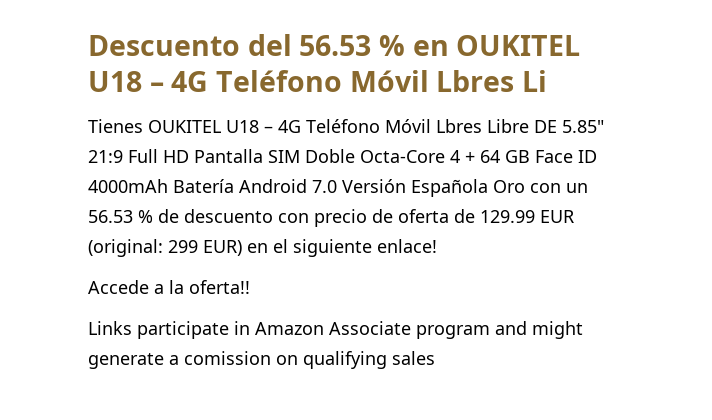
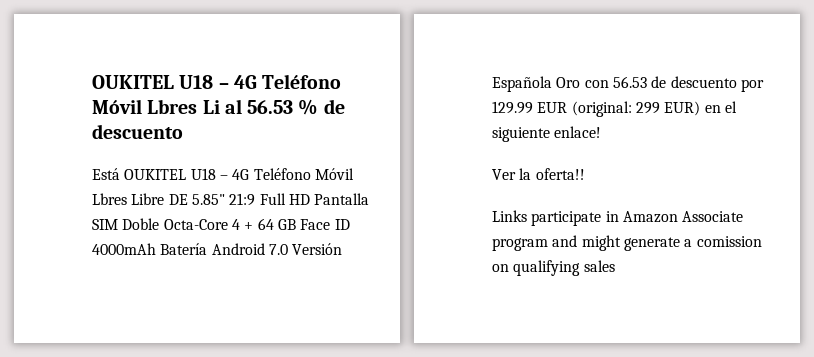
- Descuento del 56.53 % en OUKITEL U18 – 4G Teléfono Móvil Lbres Li
- Tienes OUKITEL U18 – 4G Teléfono Móvil Lbres Libre DE 5.85" 21:9 Full HD Pantalla SIM Doble Octa-Core 4 + 64 GB Face ID 4000mAh Batería Android 7.0 Versión Española Oro con un 56.53 % de descuento con precio de oferta de 129.99 EUR (original: 299 EUR) en el siguiente enlace!
+ OUKITEL U18 – 4G Teléfono Móvil Lbres Li al 56.53 % de descuento
+ Está OUKITEL U18 – 4G Teléfono Móvil Lbres Libre DE 5.85" 21:9 Full HD Pantalla SIM Doble Octa-Core 4 + 64 GB Face ID 4000mAh Batería Android 7.0 Versión Española Oro con 56.53 de descuento por 129.99 EUR (original: 299 EUR) en el siguiente enlace!
- Accede a la oferta!!
+ Ver la oferta!!

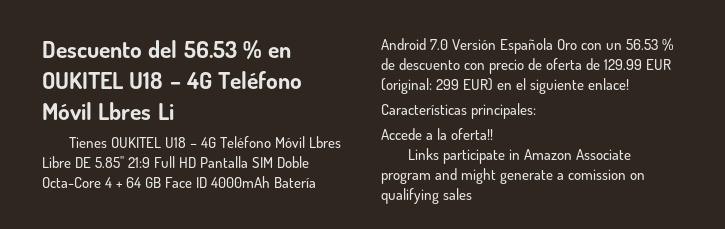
- OUKITEL U18 – 4G Teléfono Móvil Lbres Li al 56.53 % de descuento
- Está OUKITEL U18 – 4G Teléfono Móvil Lbres Libre DE 5.85" 21:9 Full HD Pantalla SIM Doble Octa-Core 4 + 64 GB Face ID 4000mAh Batería Android 7.0 Versión Española Oro con 56.53 de descuento por 129.99 EUR (original: 299 EUR) en el siguiente enlace!
+ Descuento del 56.53 % en OUKITEL U18 – 4G Teléfono Móvil Lbres Li
+ Tienes OUKITEL U18 – 4G Teléfono Móvil Lbres Libre DE 5.85" 21:9 Full HD Pantalla SIM Doble Octa-Core 4 + 64 GB Face ID 4000mAh Batería Android 7.0 Versión Española Oro con un 56.53 % de descuento con precio de oferta de 129.99 EUR (original: 299 EUR) en el siguiente enlace!
- Ver la oferta!!
+ Características principales:
+ Accede a la oferta!!

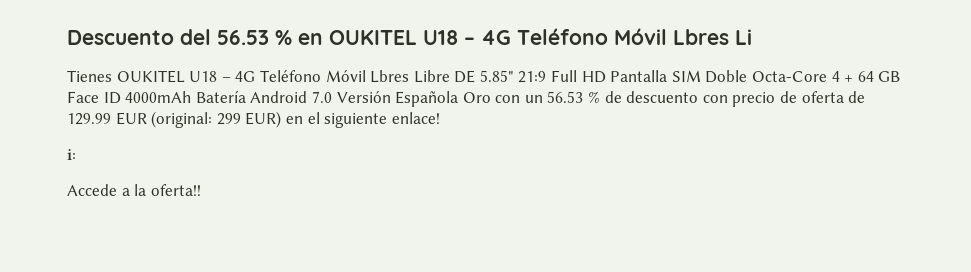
- Características principales:
+ ℹ:
- Links participate in Amazon Associate program and might generate a comission on qualifying sales

